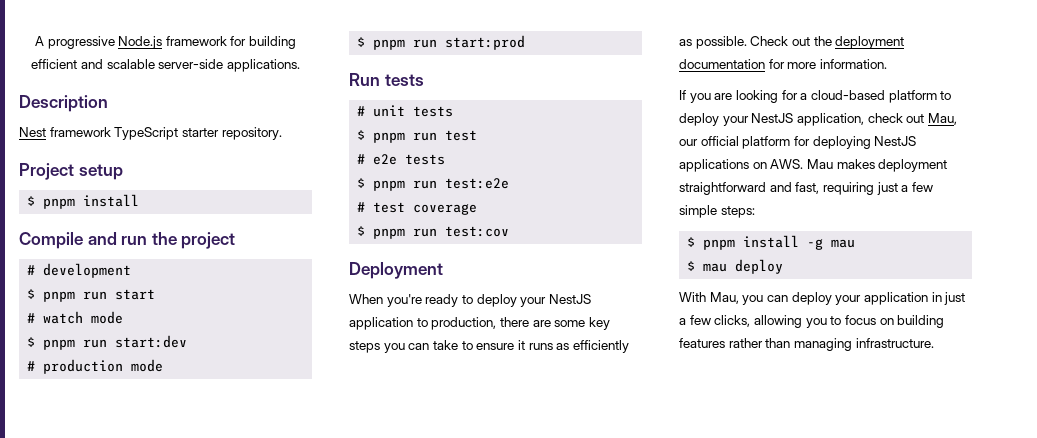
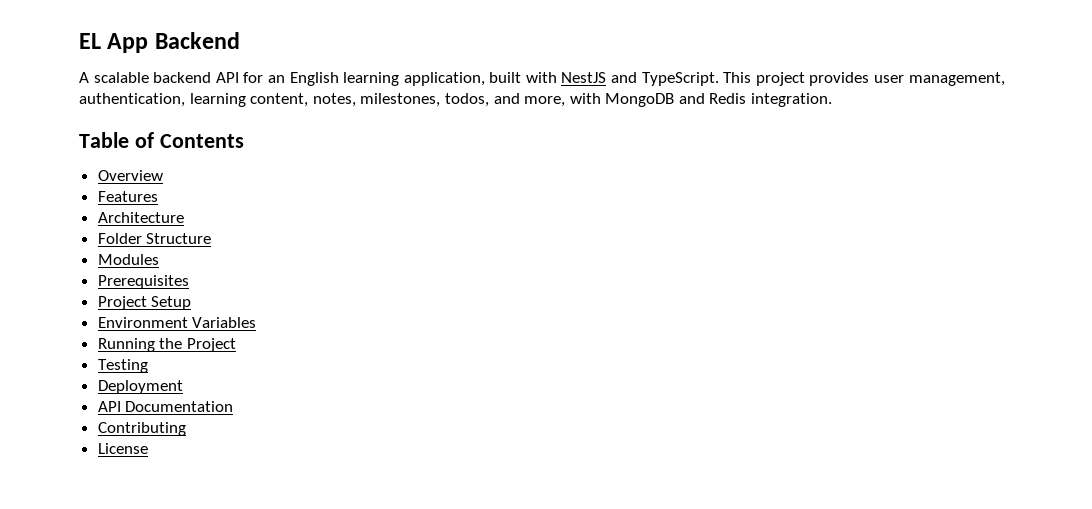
- A progressive Node.js framework for building efficient and scalable server-side applications.
- Description
- Nest framework TypeScript starter repository.
- Project setup
- $ pnpm install
- Compile and run the project
- # development
- $ pnpm run start
- # watch mode
- $ pnpm run start:dev
- # production mode
- $ pnpm run start:prod
- Run tests
- # unit tests
- $ pnpm run test
- # e2e tests
- $ pnpm run test:e2e
- # test coverage
- $ pnpm run test:cov
+ EL App Backend
+ A scalable backend API for an English learning application, built with NestJS and TypeScript. This project provides user management, authentication, learning content, notes, milestones, todos, and more, with MongoDB and Redis integration.
+ Table of Contents
+ Overview
+ Features
+ Architecture
+ Folder Structure
+ Modules
+ Prerequisites
+ Project Setup
+ Environment Variables
+ Running the Project
+ Testing
  Deployment
- When you're ready to deploy your NestJS application to production, there are some key steps you can take to ensure it runs as efficiently as possible. Check out the deployment documentation for more information.
- If you are looking for a cloud-based platform to deploy your NestJS application, check out Mau, our official platform for deploying NestJS applications on AWS. Mau makes deployment straightforward and fast, requiring just a few simple steps:
- $ pnpm install -g mau
- $ mau deploy
- With Mau, you can deploy your application in just a few clicks, allowing you to focus on building features rather than managing infrastructure.
+ API Documentation
+ Contributing
+ License

